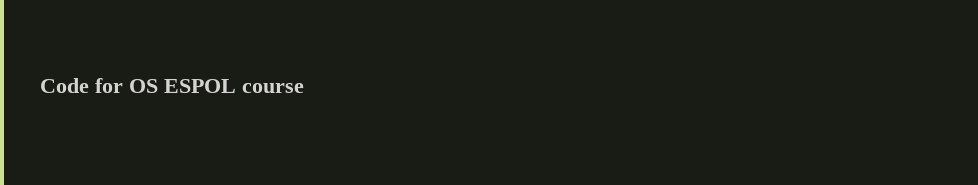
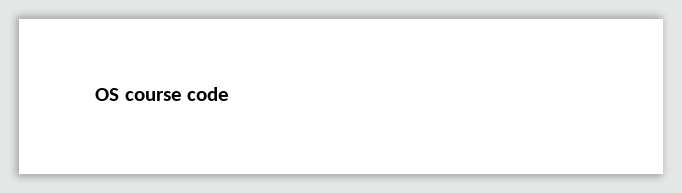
- Code for OS ESPOL course
+ OS course code

